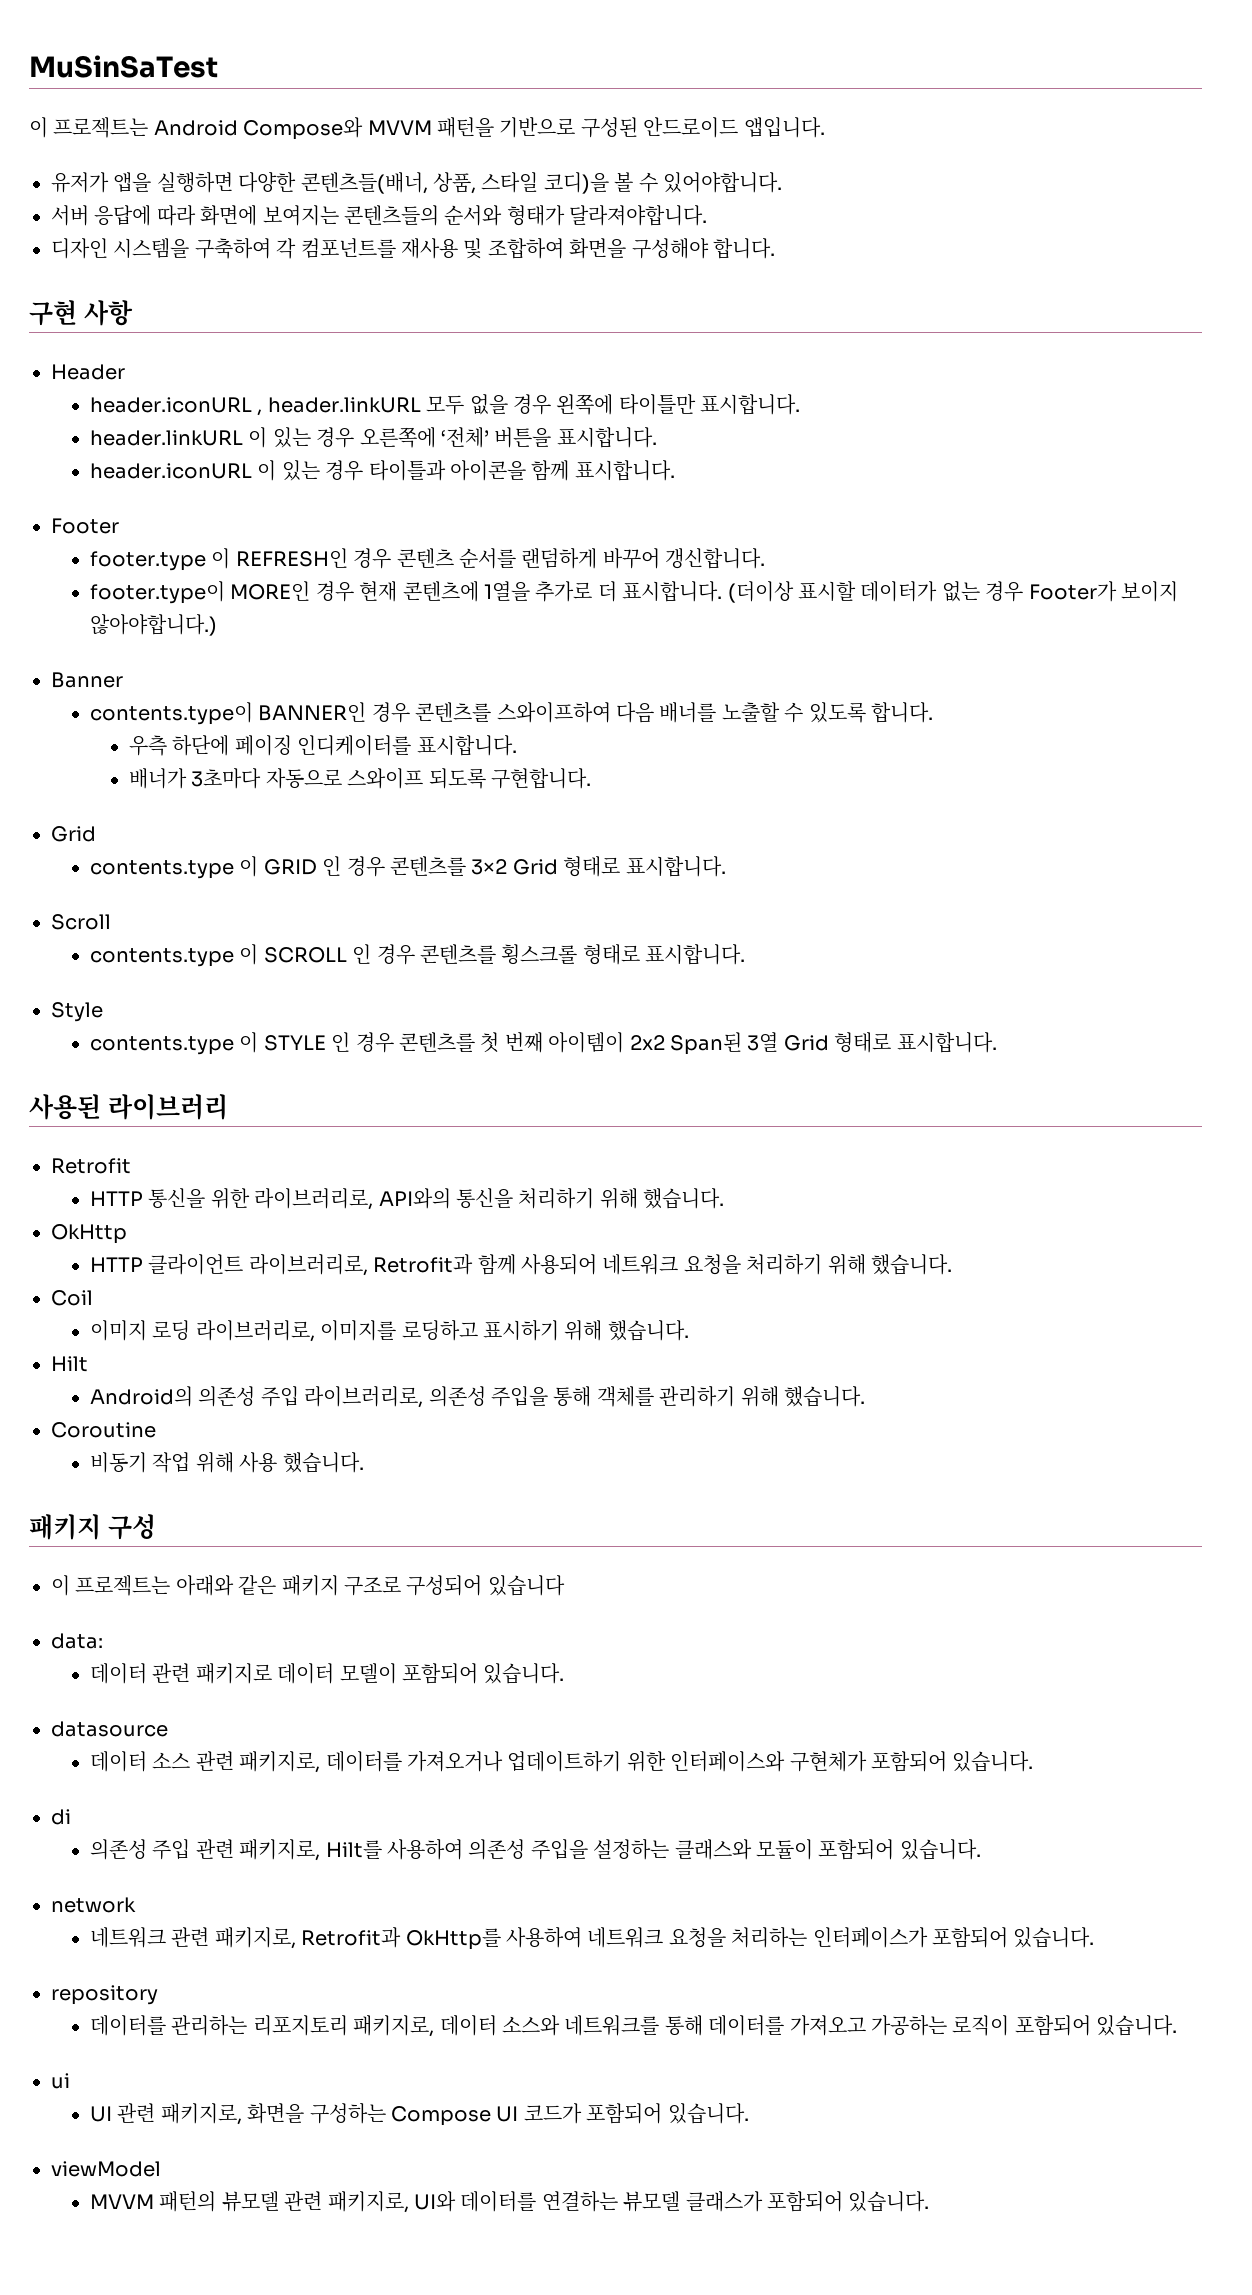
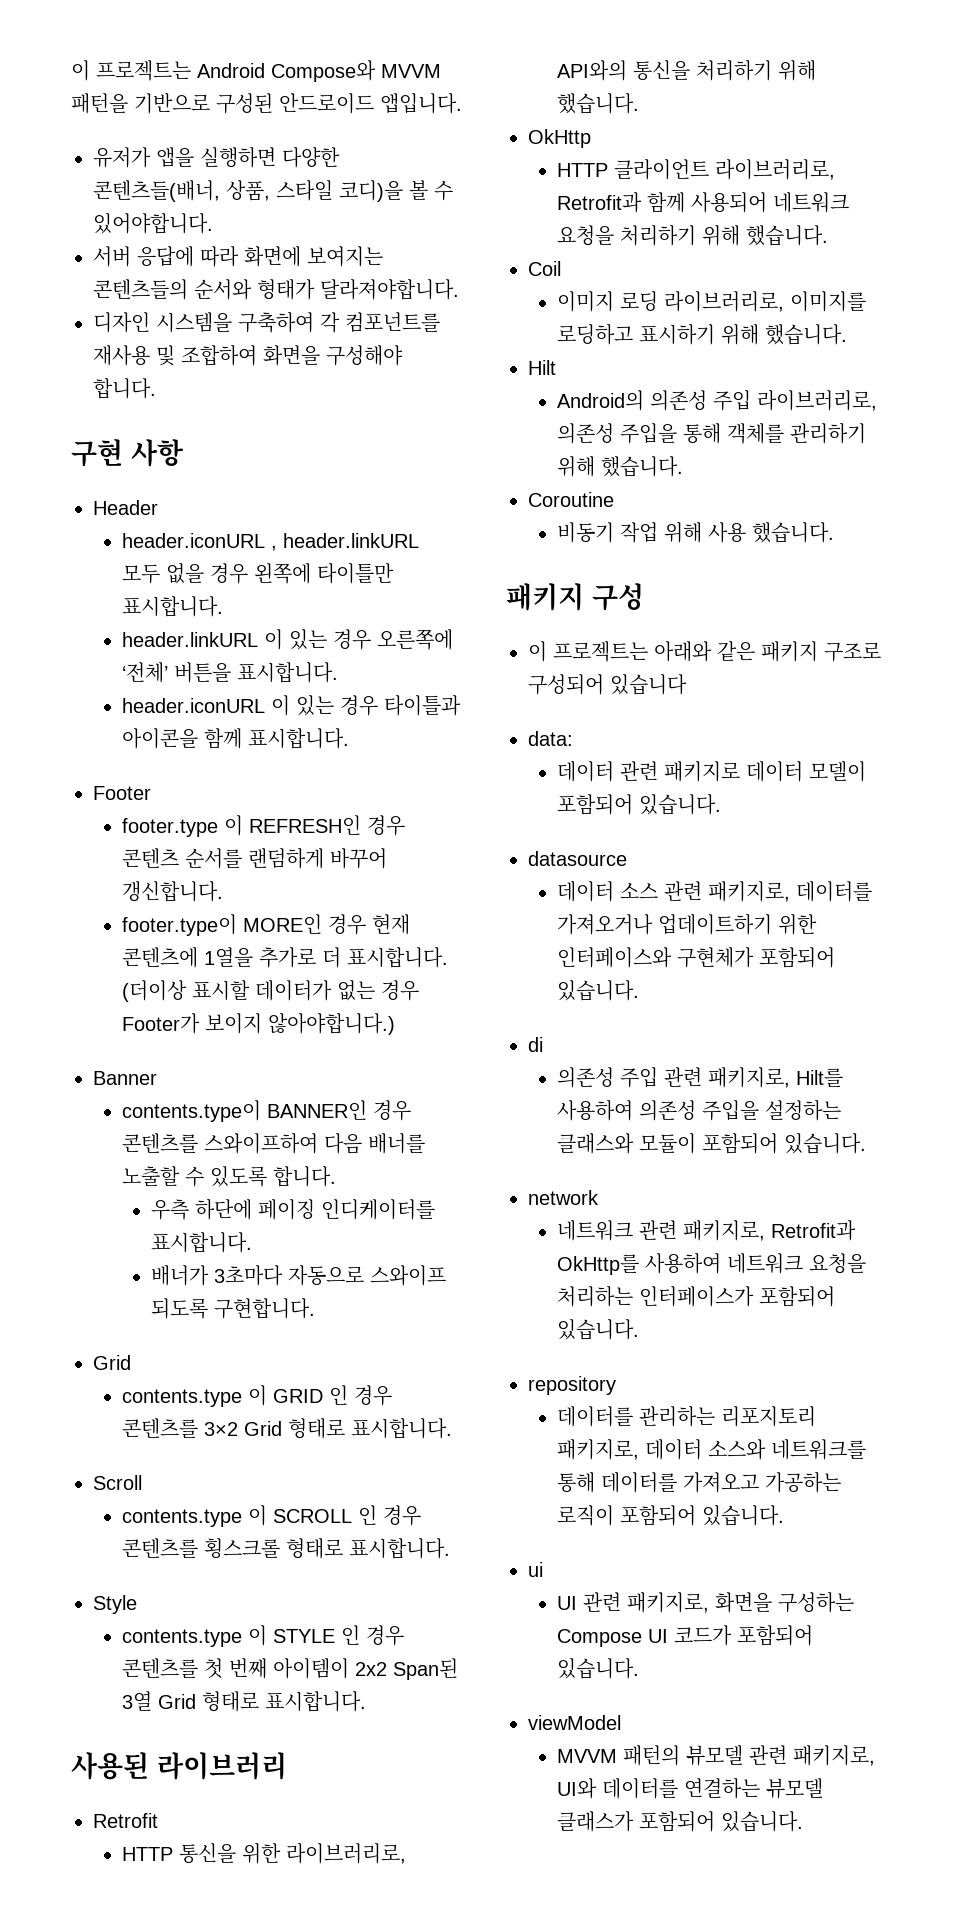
- MuSinSaTest

